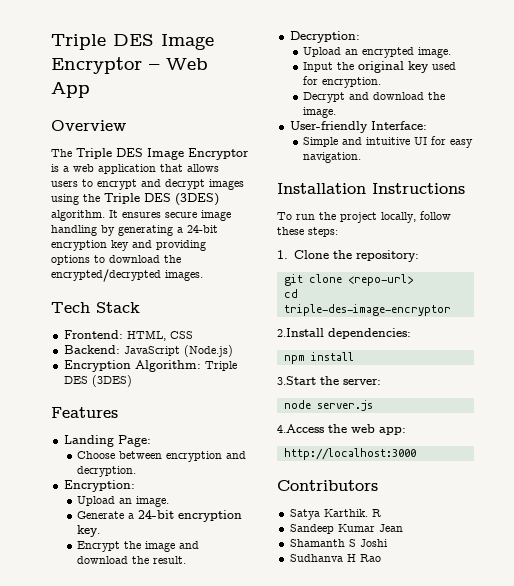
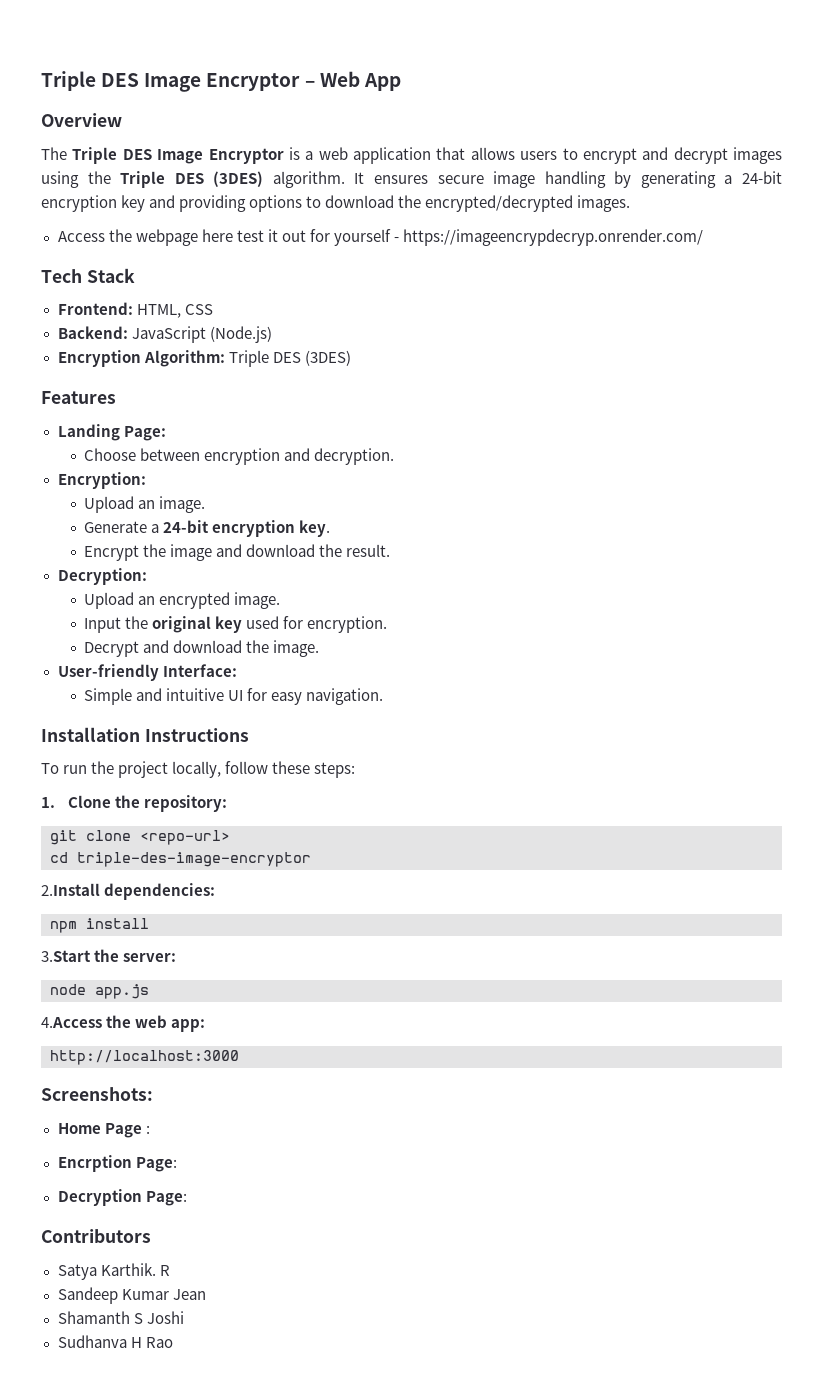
+ Access the webpage here test it out for yourself - https://imageencrypdecryp.onrender.com/
- node server.js
+ node app.js
+ Screenshots:
+ Home Page :
+ Encrption Page:
+ Decryption Page:

